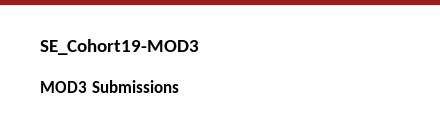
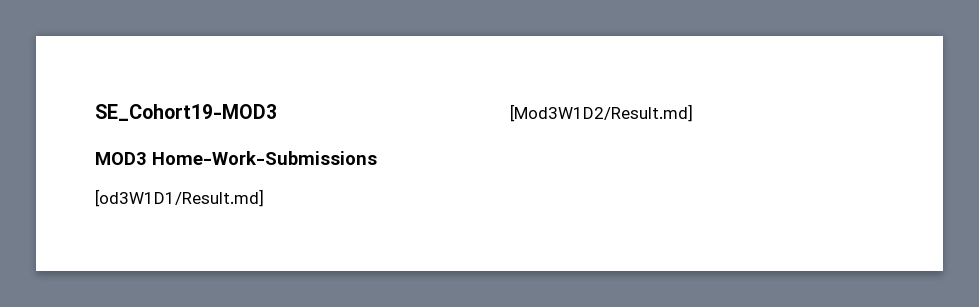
- MOD3 Submissions
+ MOD3 Home-Work-Submissions
+ [od3W1D1/Result.md]
+ [Mod3W1D2/Result.md]

